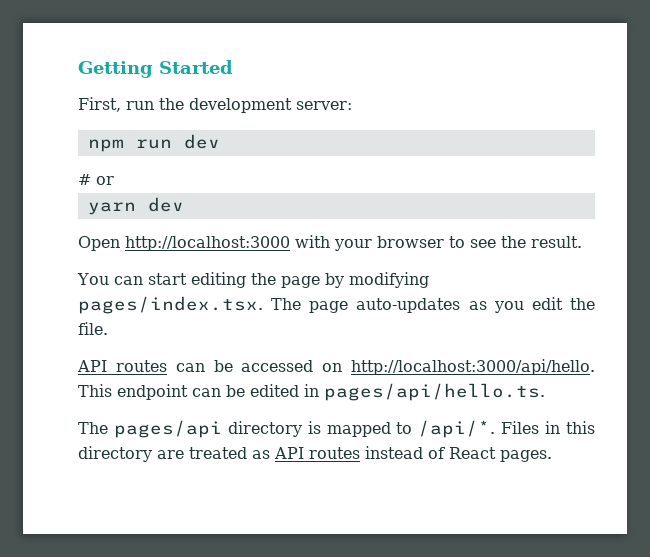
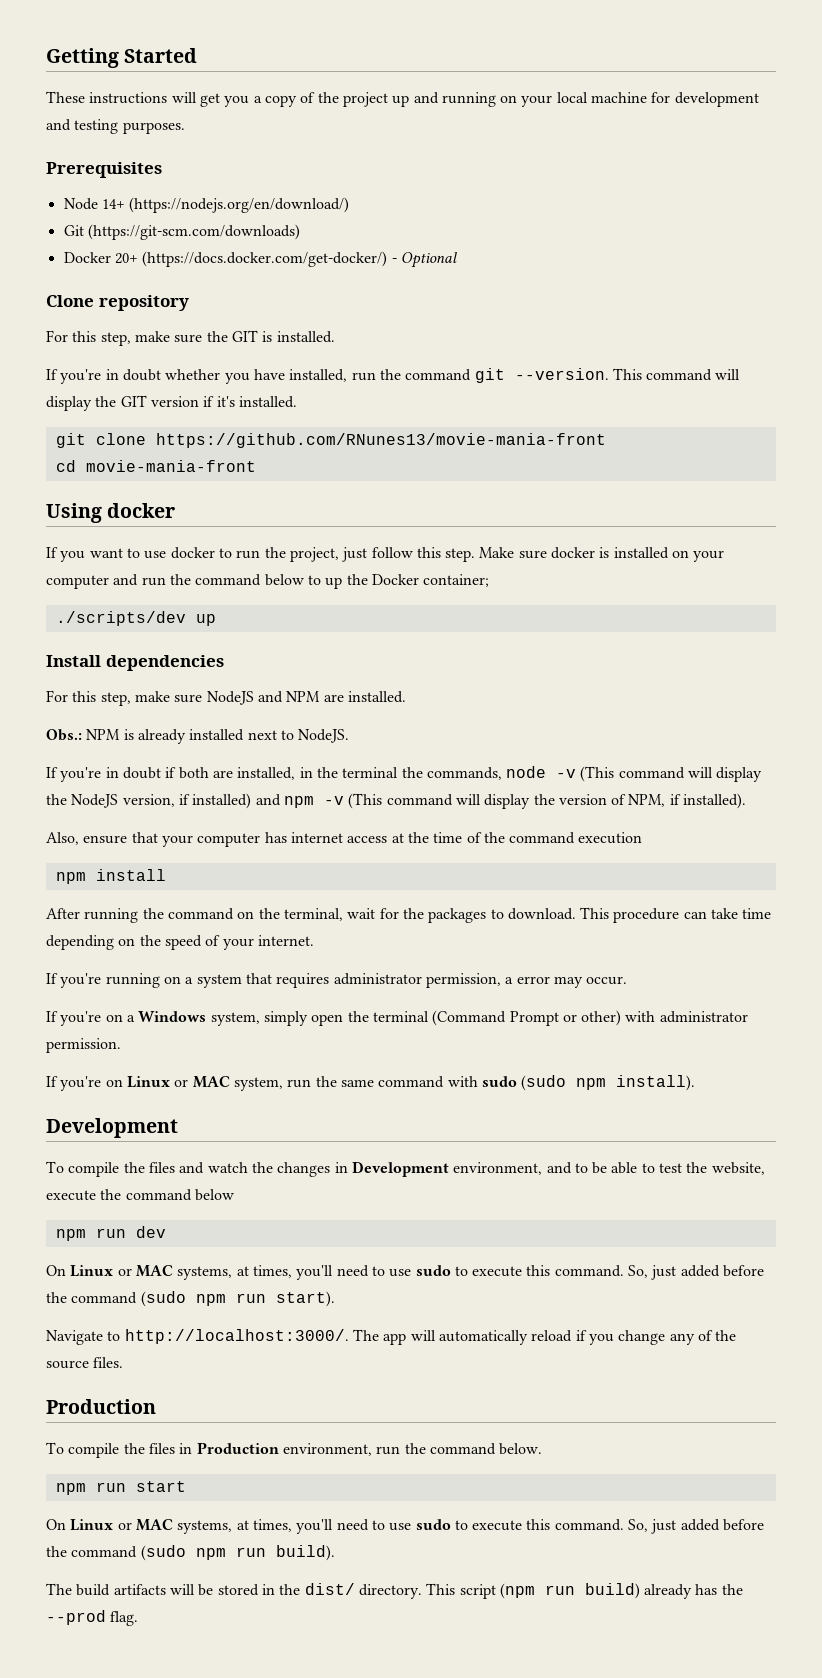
- First, run the development server:
+ These instructions will get you a copy of the project up and running on your local machine for development and testing purposes.
+ Prerequisites
+ Node 14+ (https://nodejs.org/en/download/)
+ Git (https://git-scm.com/downloads)
+ Docker 20+ (https://docs.docker.com/get-docker/) - Optional
+ Clone repository
+ For this step, make sure the GIT is installed.
+ If you're in doubt whether you have installed, run the command git --version. This command will display the GIT version if it's installed.
+ git clone https://github.com/RNunes13/movie-mania-front
+ cd movie-mania-front
+ Using docker
+ If you want to use docker to run the project, just follow this step. Make sure docker is installed on your computer and run the command below to up the Docker container;
+ ./scripts/dev up
+ Install dependencies
+ For this step, make sure NodeJS and NPM are installed.
+ Obs.: NPM is already installed next to NodeJS.
+ If you're in doubt if both are installed, in the terminal the commands, node -v (This command will display the NodeJS version, if installed) and npm -v (This command will display the version of NPM, if installed).
+ Also, ensure that your computer has internet access at the time of the command execution
+ npm install
+ After running the command on the terminal, wait for the packages to download. This procedure can take time depending on the speed of your internet.
+ If you're running on a system that requires administrator permission, a error may occur.
+ If you're on a Windows system, simply open the terminal (Command Prompt or other) with administrator permission.
+ If you're on Linux or MAC system, run the same command with sudo (sudo npm install).
+ Development
+ To compile the files and watch the changes in Development environment, and to be able to test the website, execute the command below
- # or
- yarn dev
- Open http://localhost:3000 with your browser to see the result.
- You can start editing the page by modifying pages/index.tsx. The page auto-updates as you edit the file.
- API routes can be accessed on http://localhost:3000/api/hello. This endpoint can be edited in pages/api/hello.ts.
- The pages/api directory is mapped to /api/*. Files in this directory are treated as API routes instead of React pages.
+ On Linux or MAC systems, at times, you'll need to use sudo to execute this command. So, just added before the command (sudo npm run start).
+ Navigate to http://localhost:3000/. The app will automatically reload if you change any of the source files.
+ Production
+ To compile the files in Production environment, run the command below.
+ npm run start
+ On Linux or MAC systems, at times, you'll need to use sudo to execute this command. So, just added before the command (sudo npm run build).
+ The build artifacts will be stored in the dist/ directory. This script (npm run build) already has the --prod flag.

